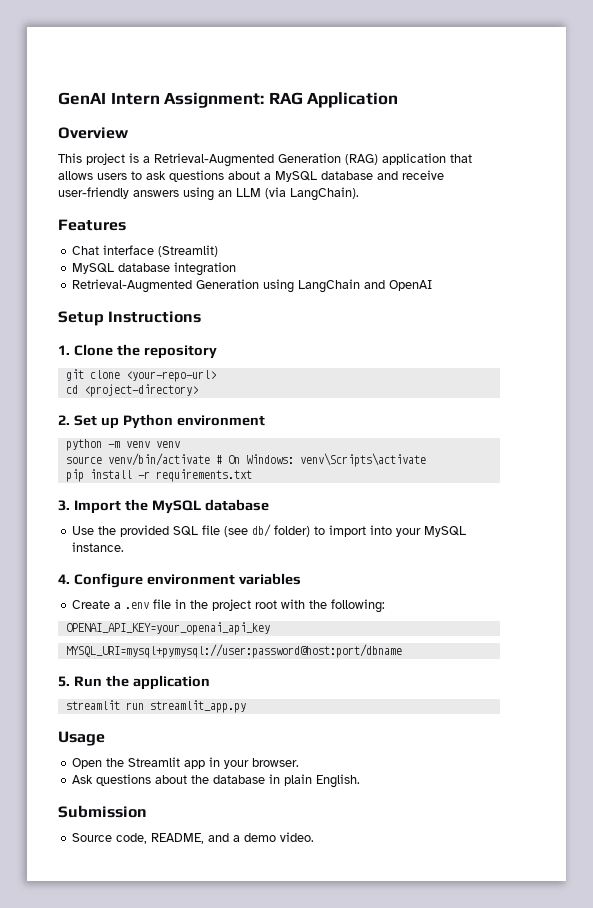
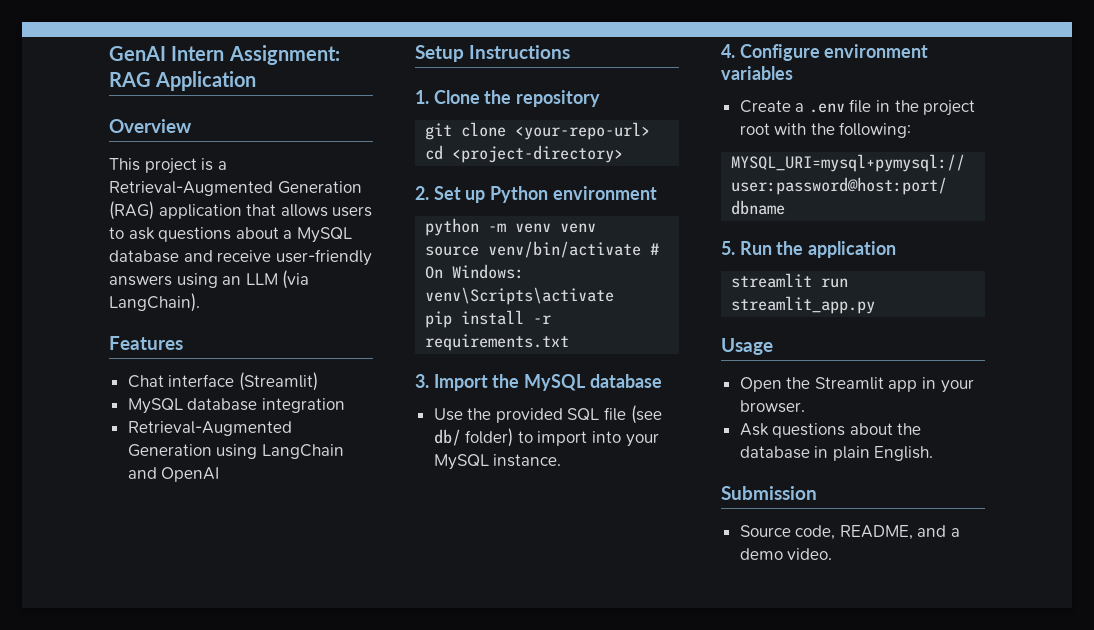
- OPENAI_API_KEY=your_openai_api_key

